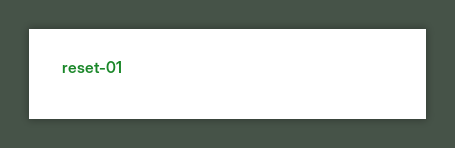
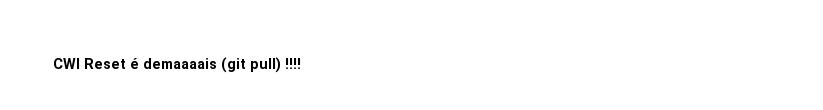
- reset-01
+ CWI Reset é demaaaais (git pull) !!!!

